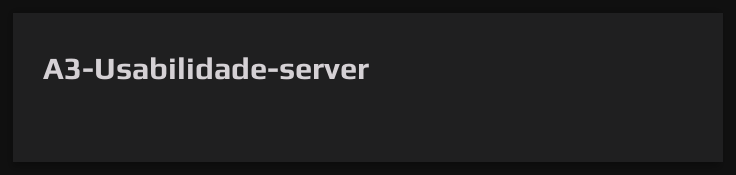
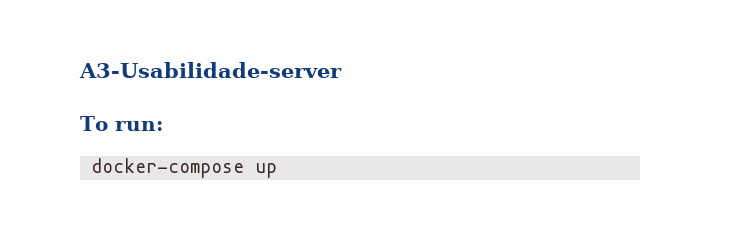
+ To run:
+ docker-compose up

